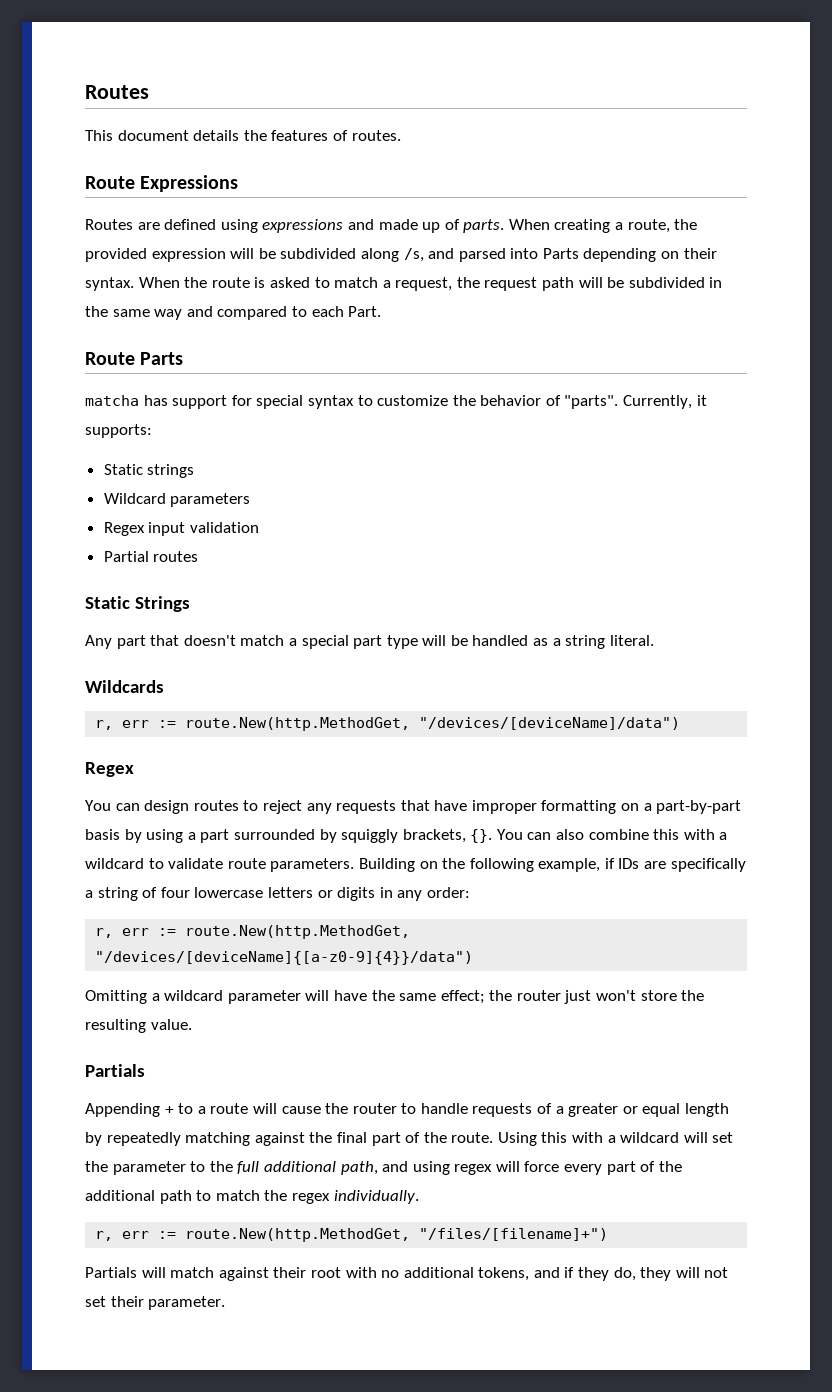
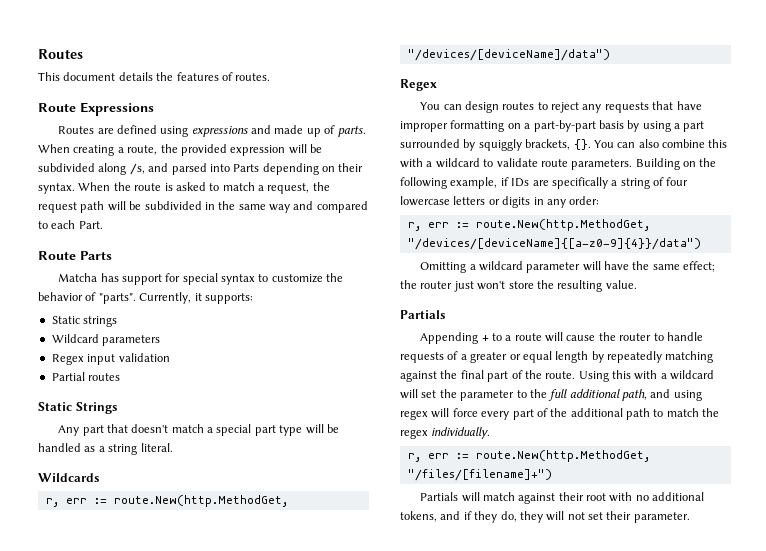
- matcha has support for special syntax to customize the behavior of "parts".
+ Matcha has support for special syntax to customize the behavior of "parts".

